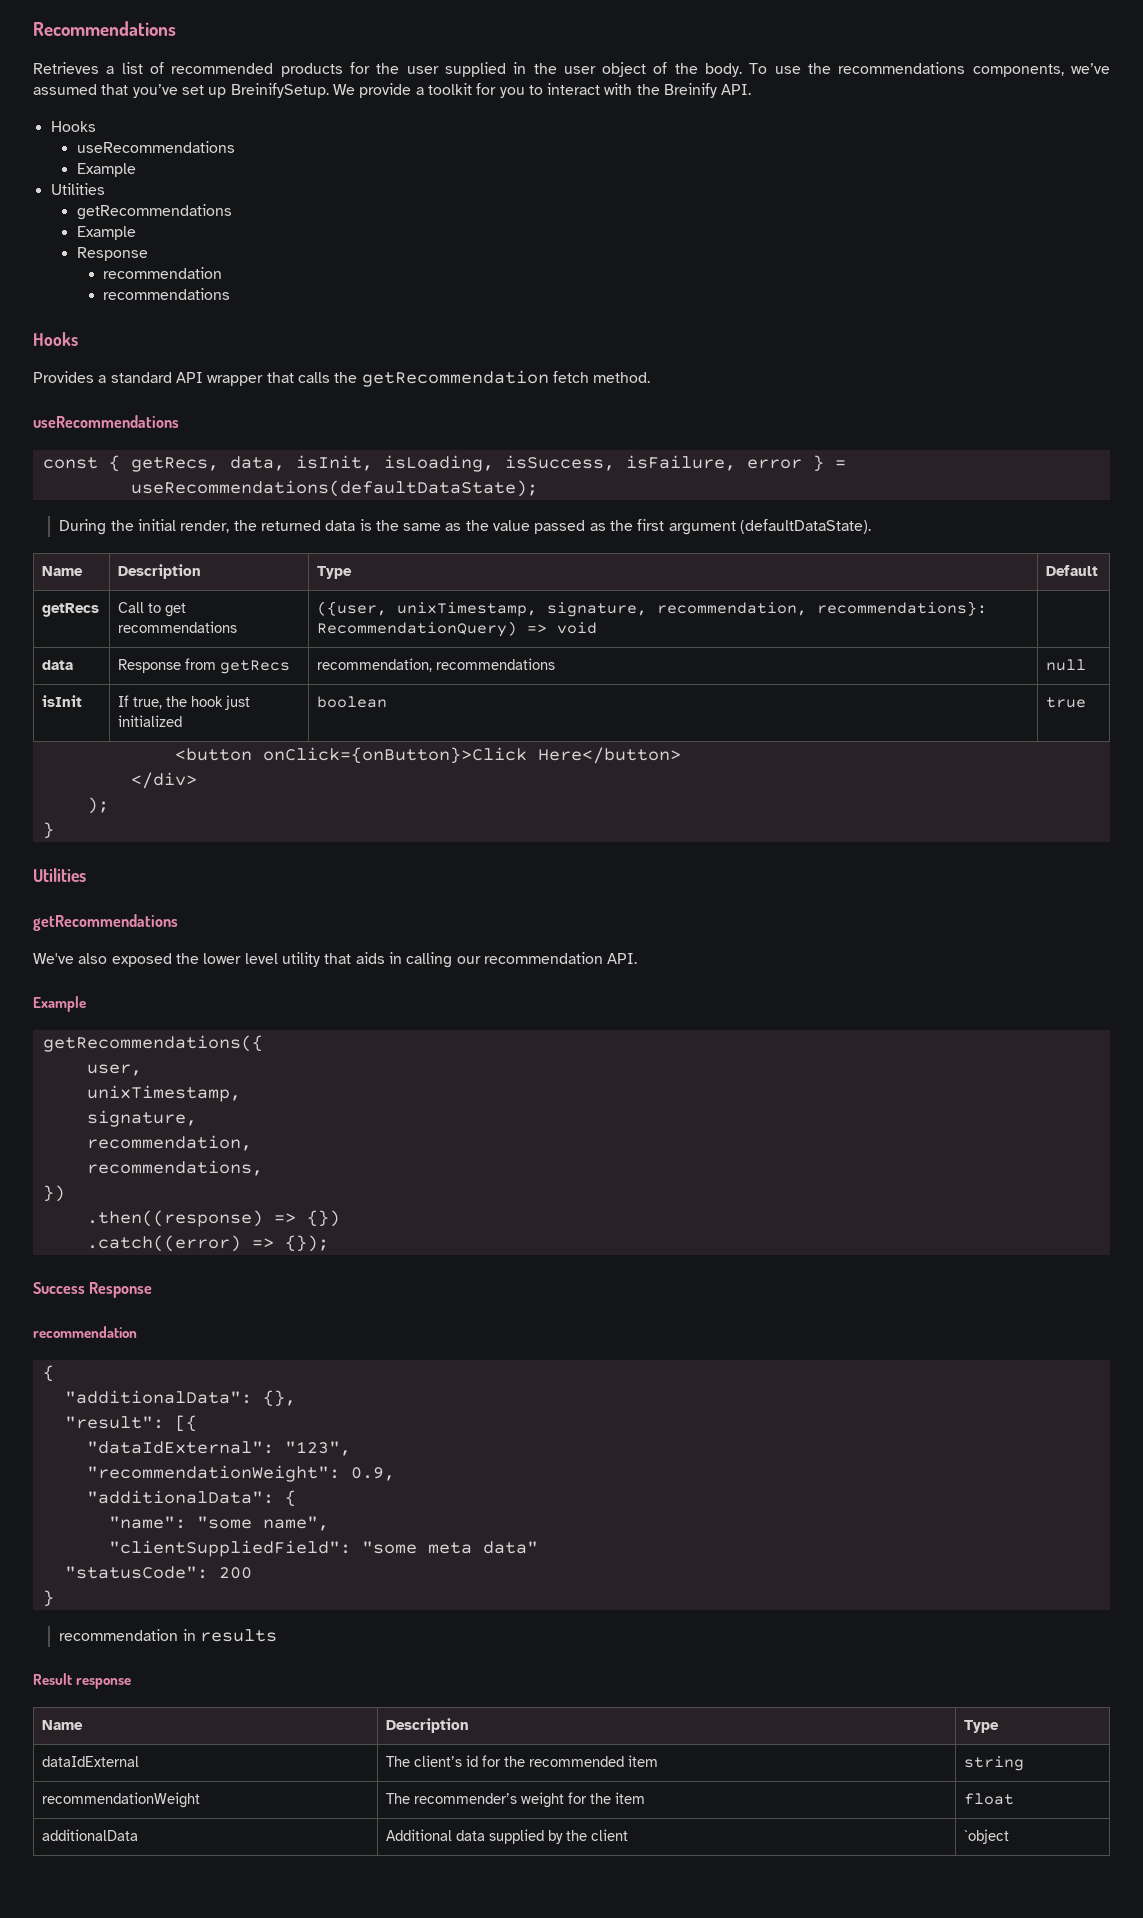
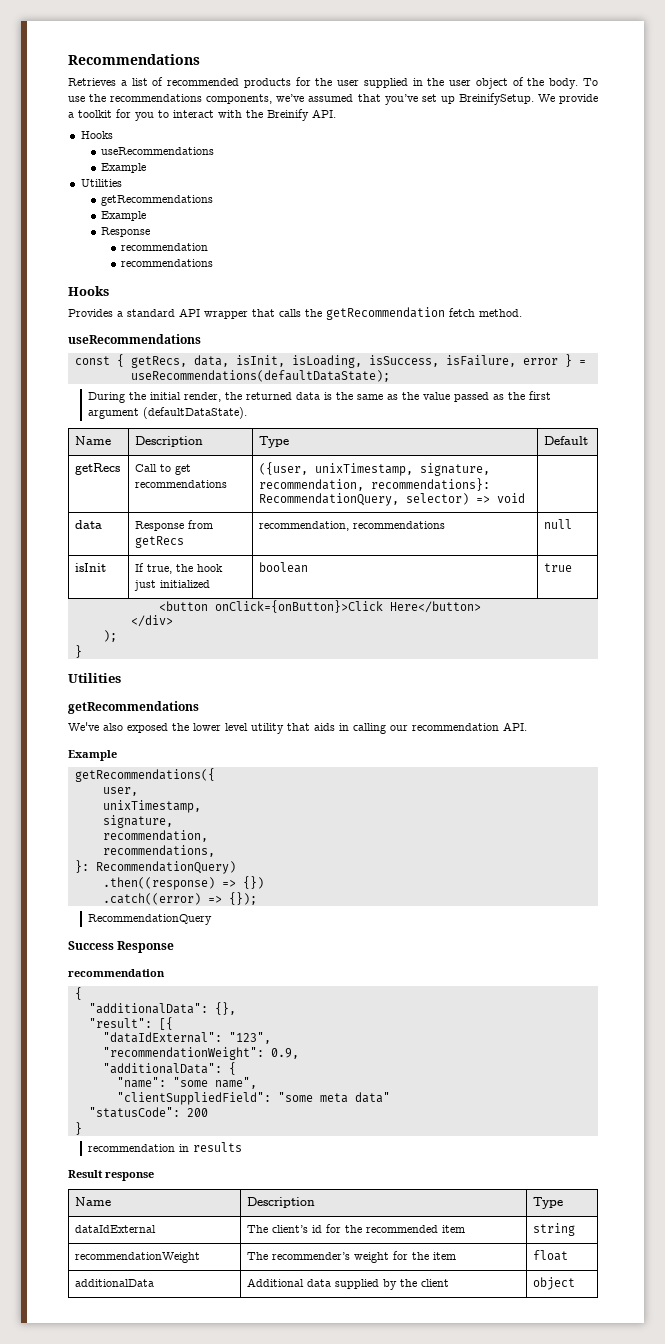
- getRecs | Call to get recommendations | ({user, unixTimestamp, signature, recommendation, recommendations}: RecommendationQuery) => void |
+ getRecs | Call to get recommendations | ({user, unixTimestamp, signature, recommendation, recommendations}: RecommendationQuery, selector) => void |
- })
+ }: RecommendationQuery)
+ RecommendationQuery
- additionalData | Additional data supplied by the client | `object
+ additionalData | Additional data supplied by the client | object

